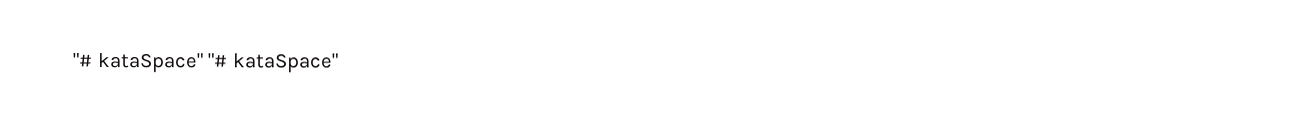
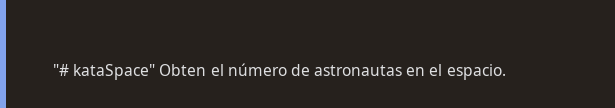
- "# kataSpace" "# kataSpace"
+ "# kataSpace" Obten el número de astronautas en el espacio.

